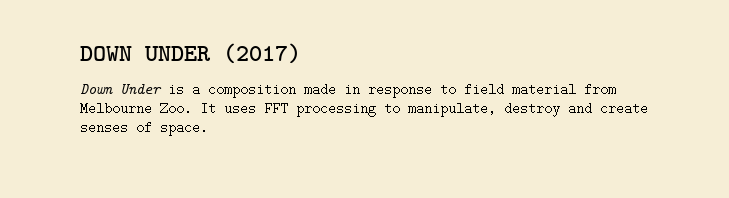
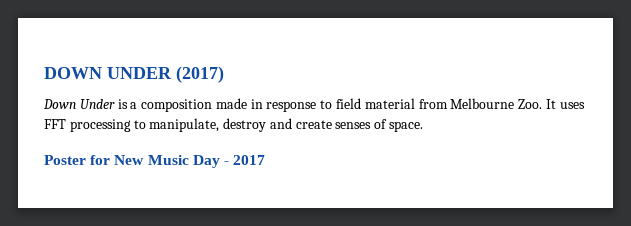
+ Poster for New Music Day - 2017

